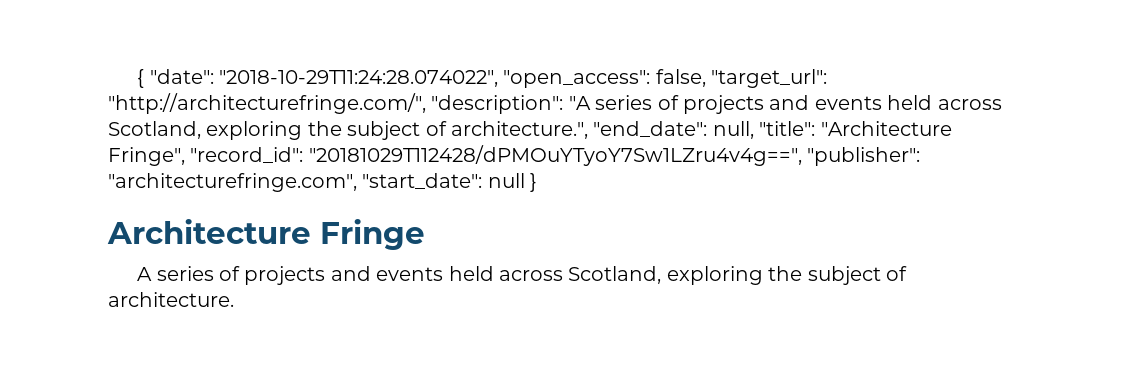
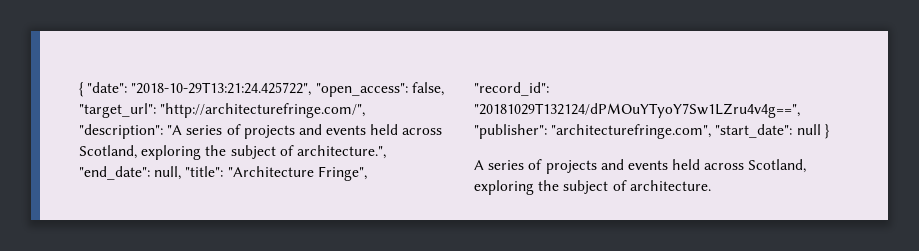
- { "date": "2018-10-29T11:24:28.074022", "open_access": false, "target_url": "http://architecturefringe.com/", "description": "A series of projects and events held across Scotland, exploring the subject of architecture.", "end_date": null, "title": "Architecture Fringe", "record_id": "20181029T112428/dPMOuYTyoY7Sw1LZru4v4g==", "publisher": "architecturefringe.com", "start_date": null }
+ { "date": "2018-10-29T13:21:24.425722", "open_access": false, "target_url": "http://architecturefringe.com/", "description": "A series of projects and events held across Scotland, exploring the subject of architecture.", "end_date": null, "title": "Architecture Fringe", "record_id": "20181029T132124/dPMOuYTyoY7Sw1LZru4v4g==", "publisher": "architecturefringe.com", "start_date": null }
- Architecture Fringe

